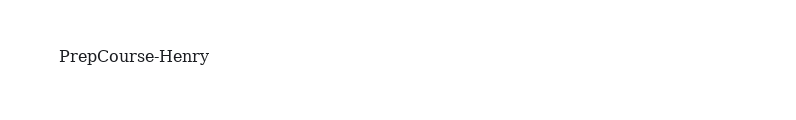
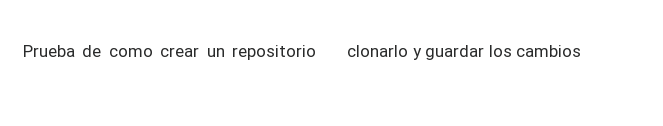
- PrepCourse-Henry
+ Prueba de como crear un repositorio clonarlo y guardar los cambios

